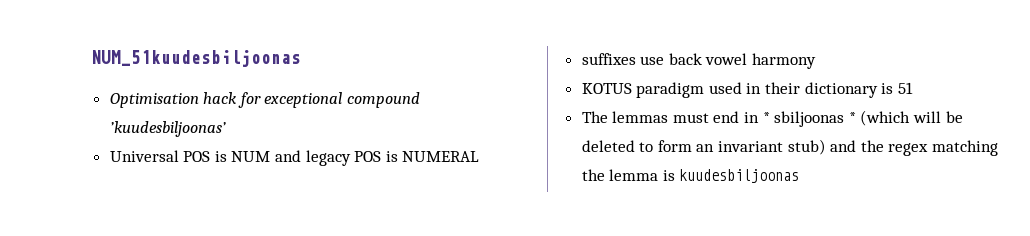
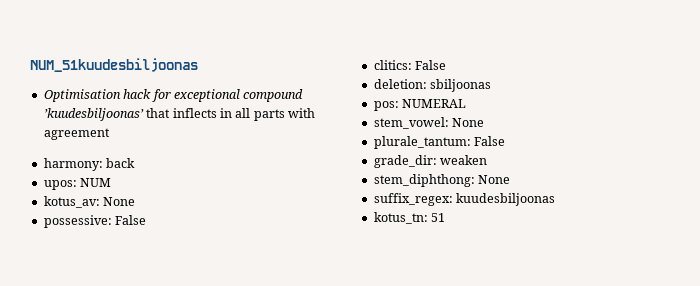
- Optimisation hack for exceptional compound ’kuudesbiljoonas’
- Universal POS is NUM and legacy POS is NUMERAL
- suffixes use back vowel harmony
- KOTUS paradigm used in their dictionary is 51
- The lemmas must end in * sbiljoonas * (which will be deleted to form an invariant stub) and the regex matching the lemma is kuudesbiljoonas
+ Optimisation hack for exceptional compound ’kuudesbiljoonas’ that inflects in all parts with agreement
+ harmony: back
+ upos: NUM
+ kotus_av: None
+ possessive: False
+ clitics: False
+ deletion: sbiljoonas
+ pos: NUMERAL
+ stem_vowel: None
+ plurale_tantum: False
+ grade_dir: weaken
+ stem_diphthong: None
+ suffix_regex: kuudesbiljoonas
+ kotus_tn: 51

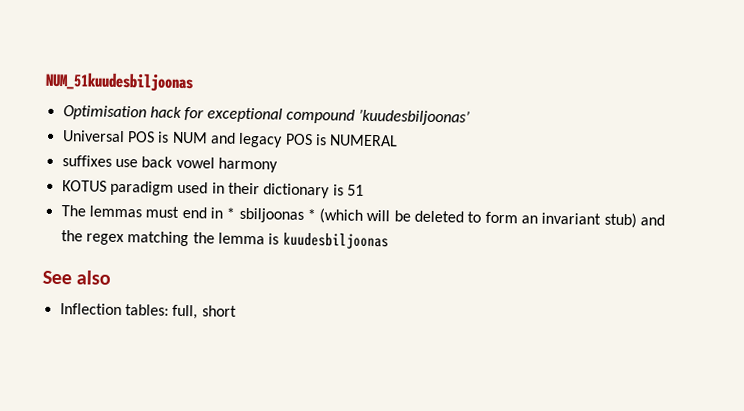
- Optimisation hack for exceptional compound ’kuudesbiljoonas’ that inflects in all parts with agreement
- harmony: back
- upos: NUM
- kotus_av: None
- possessive: False
- clitics: False
- deletion: sbiljoonas
- pos: NUMERAL
- stem_vowel: None
- plurale_tantum: False
- grade_dir: weaken
- stem_diphthong: None
- suffix_regex: kuudesbiljoonas
- kotus_tn: 51
+ Optimisation hack for exceptional compound ’kuudesbiljoonas’
+ Universal POS is NUM and legacy POS is NUMERAL
+ suffixes use back vowel harmony
+ KOTUS paradigm used in their dictionary is 51
+ The lemmas must end in * sbiljoonas * (which will be deleted to form an invariant stub) and the regex matching the lemma is kuudesbiljoonas
+ See also
+ Inflection tables: full, short

